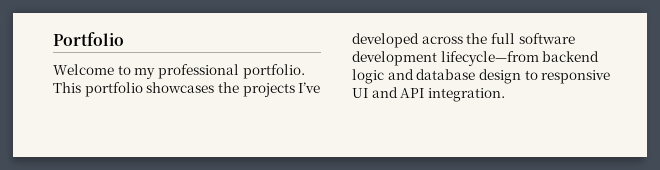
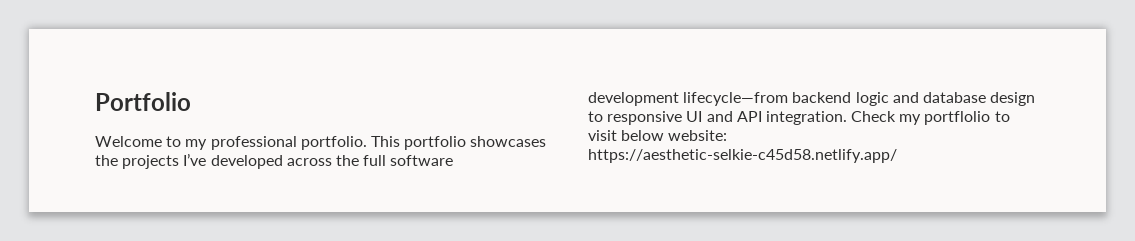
+ Check my portflolio to visit below website: https://aesthetic-selkie-c45d58.netlify.app/

